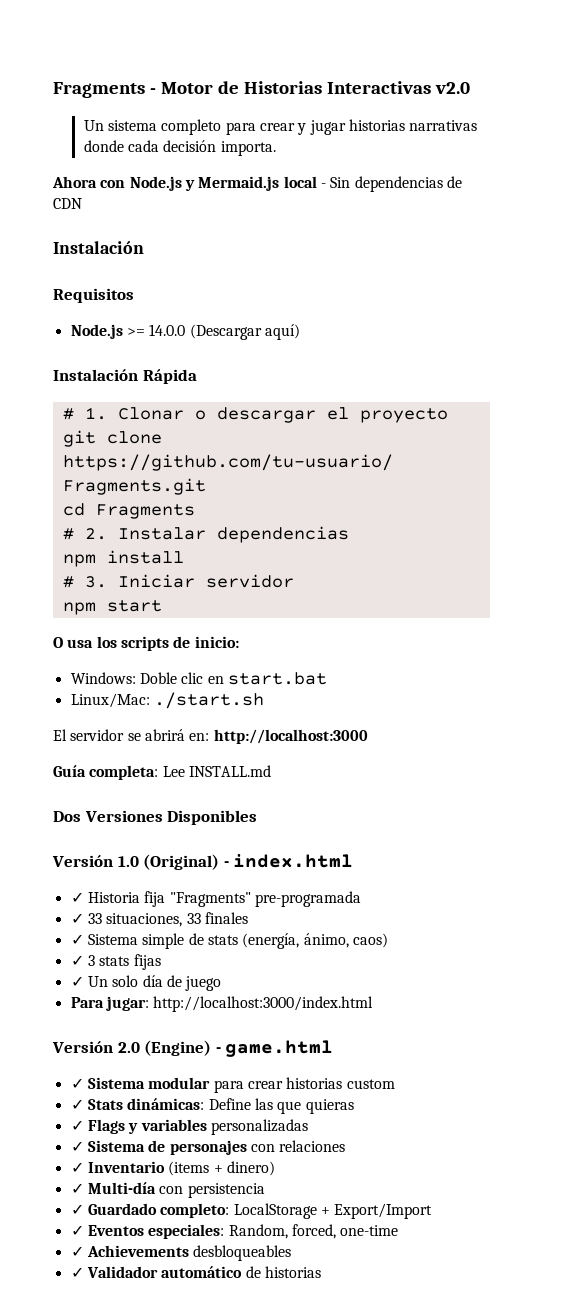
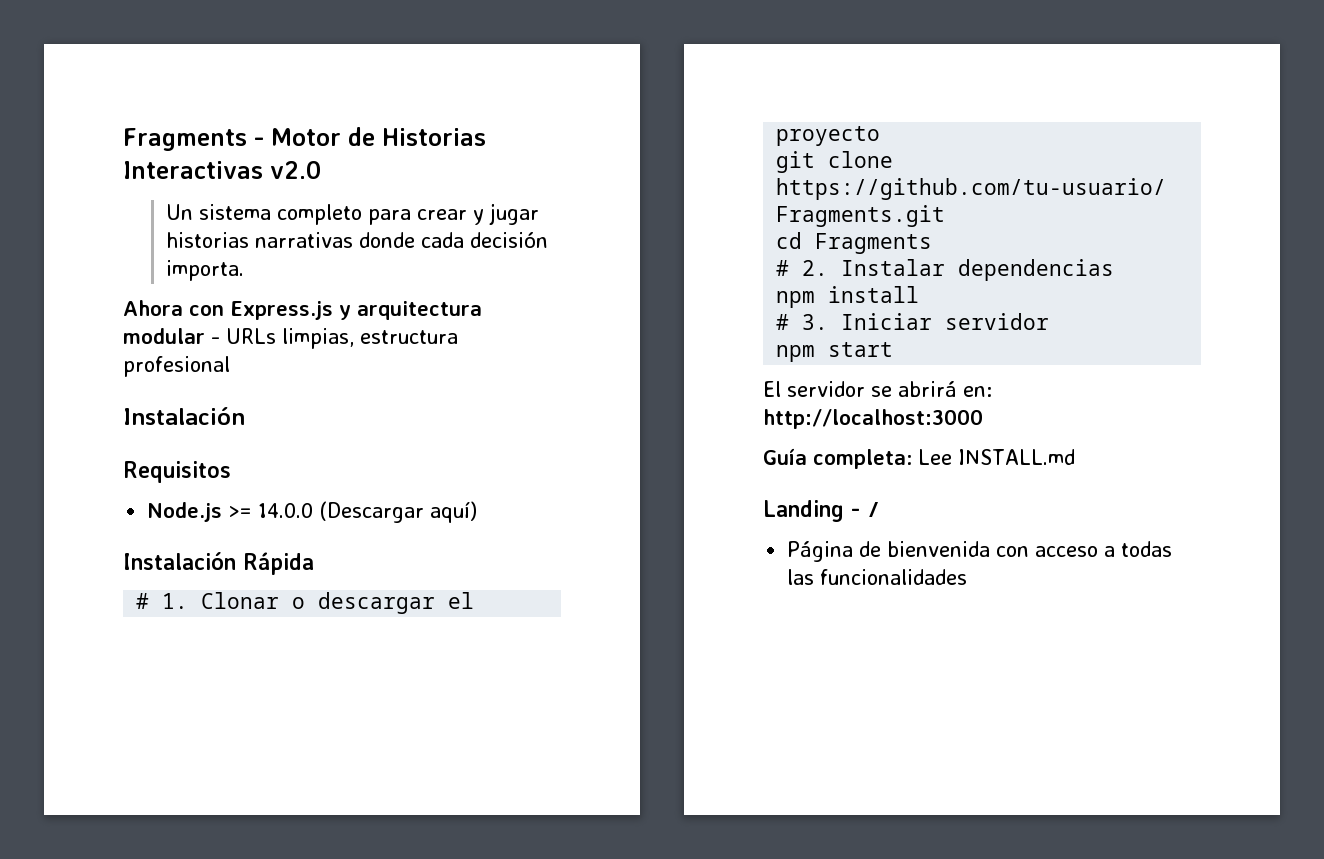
- Ahora con Node.js y Mermaid.js local - Sin dependencias de CDN
+ Ahora con Express.js y arquitectura modular - URLs limpias, estructura profesional
- O usa los scripts de inicio:
- Windows: Doble clic en start.bat
- Linux/Mac: ./start.sh
- Dos Versiones Disponibles
- Versión 1.0 (Original) - index.html
- ✓ Historia fija "Fragments" pre-programada
- ✓ 33 situaciones, 33 finales
- ✓ Sistema simple de stats (energía, ánimo, caos)
- ✓ 3 stats fijas
- ✓ Un solo día de juego
- Para jugar: http://localhost:3000/index.html
- Versión 2.0 (Engine) - game.html
- ✓ Sistema modular para crear historias custom
- ✓ Stats dinámicas: Define las que quieras
- ✓ Flags y variables personalizadas
- ✓ Sistema de personajes con relaciones
- ✓ Inventario (items + dinero)
- ✓ Multi-día con persistencia
- ✓ Guardado completo: LocalStorage + Export/Import
- ✓ Eventos especiales: Random, forced, one-time
- ✓ Achievements desbloqueables
- ✓ Validador automático de historias
+ Landing - /
+ Página de bienvenida con acceso a todas las funcionalidades

